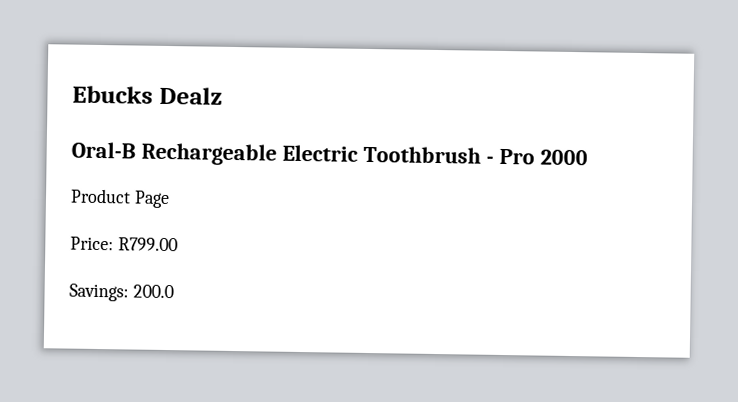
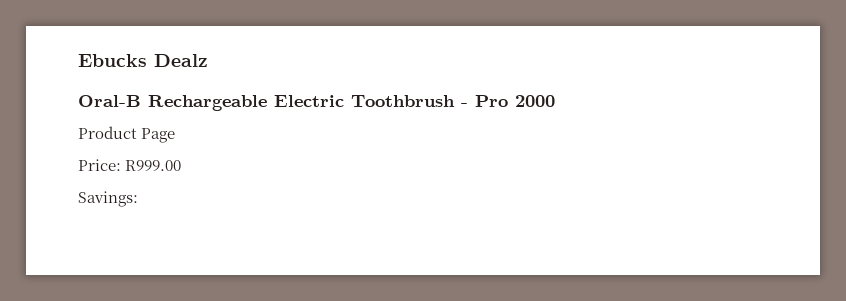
- Price: R799.00
+ Price: R999.00
- Savings: 200.0
+ Savings:

